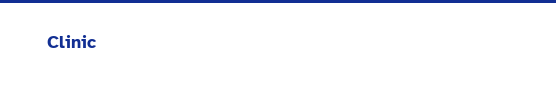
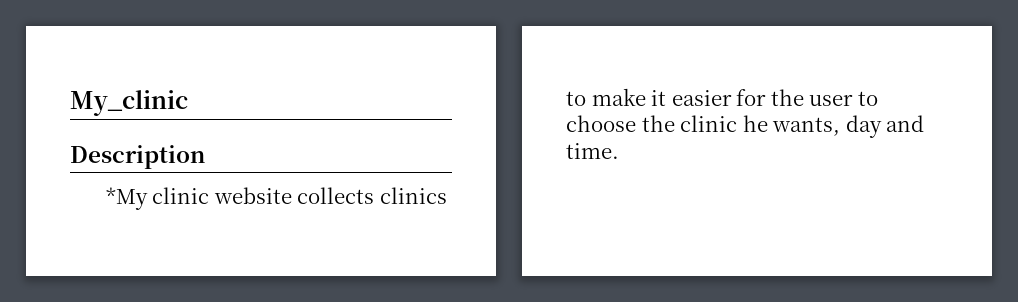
- Clinic
+ My_clinic
+ Description
+ *My clinic website collects clinics to make it easier for the user to choose the clinic he wants, day and time.

